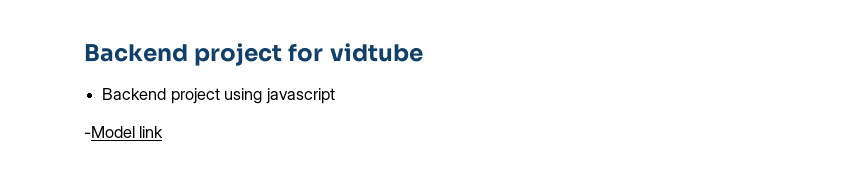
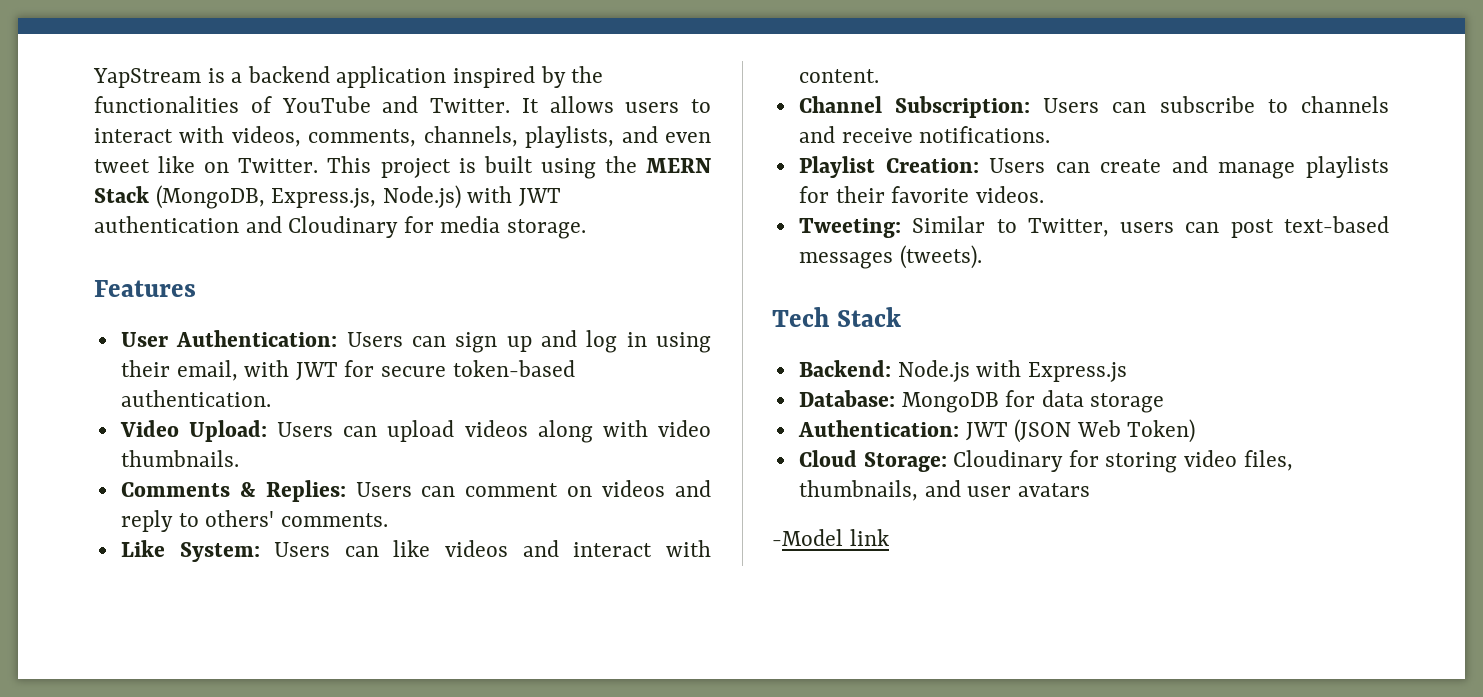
- Backend project for vidtube
- Backend project using javascript
+ YapStream is a backend application inspired by the functionalities of YouTube and Twitter. It allows users to interact with videos, comments, channels, playlists, and even tweet like on Twitter. This project is built using the MERN Stack (MongoDB, Express.js, Node.js) with JWT authentication and Cloudinary for media storage.
+ Features
+ User Authentication: Users can sign up and log in using their email, with JWT for secure token-based authentication.
+ Video Upload: Users can upload videos along with video thumbnails.
+ Comments & Replies: Users can comment on videos and reply to others' comments.
+ Like System: Users can like videos and interact with content.
+ Channel Subscription: Users can subscribe to channels and receive notifications.
+ Playlist Creation: Users can create and manage playlists for their favorite videos.
+ Tweeting: Similar to Twitter, users can post text-based messages (tweets).
+ Tech Stack
+ Backend: Node.js with Express.js
+ Database: MongoDB for data storage
+ Authentication: JWT (JSON Web Token)
+ Cloud Storage: Cloudinary for storing video files, thumbnails, and user avatars

